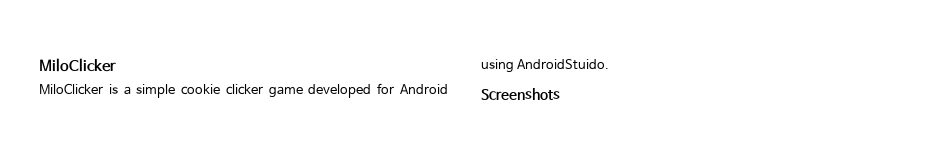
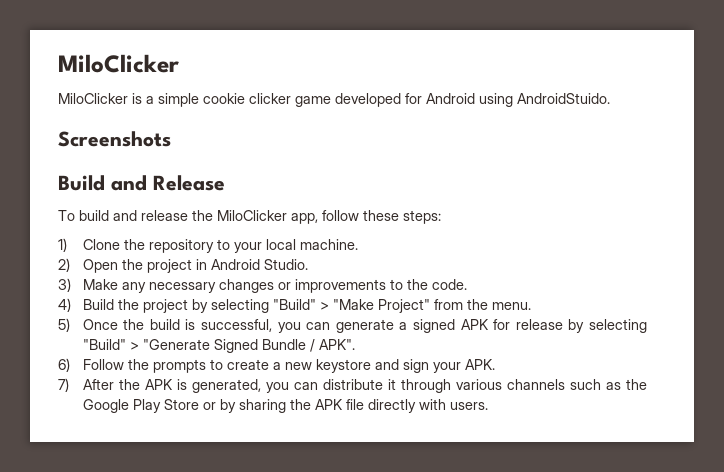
+ Build and Release
+ To build and release the MiloClicker app, follow these steps:
+ 1) Clone the repository to your local machine.
+ 2) Open the project in Android Studio.
+ 3) Make any necessary changes or improvements to the code.
+ 4) Build the project by selecting "Build" > "Make Project" from the menu.
+ 5) Once the build is successful, you can generate a signed APK for release by selecting "Build" > "Generate Signed Bundle / APK".
+ 6) Follow the prompts to create a new keystore and sign your APK.
+ 7) After the APK is generated, you can distribute it through various channels such as the Google Play Store or by sharing the APK file directly with users.

